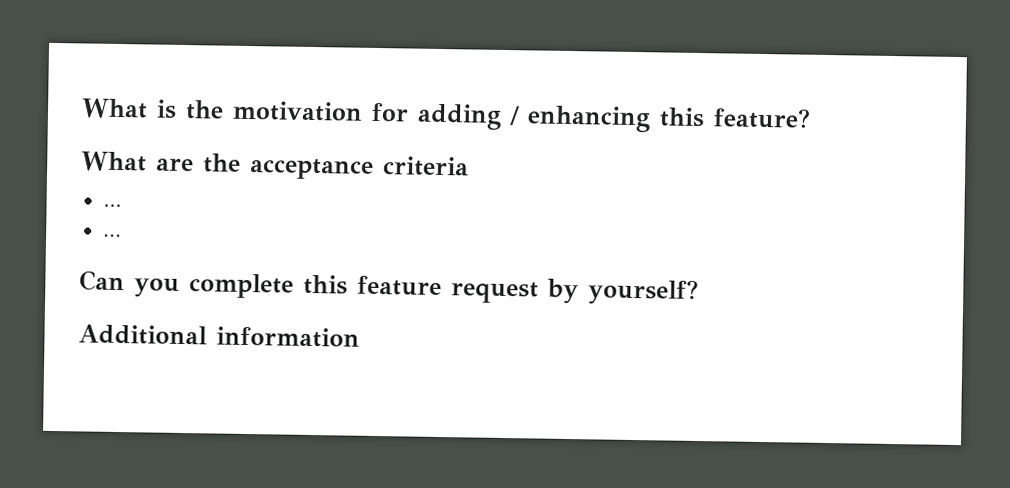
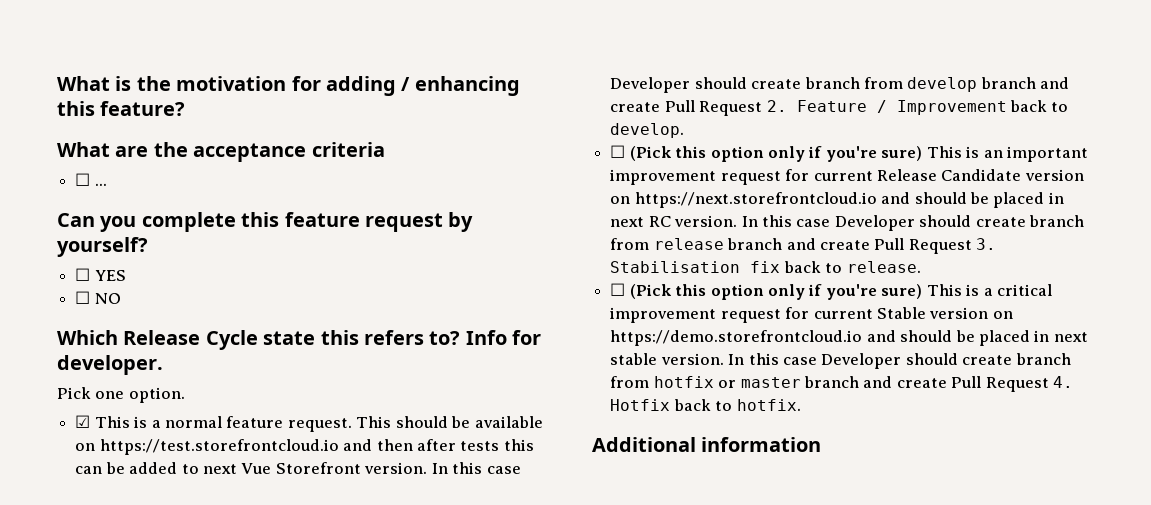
  What are the acceptance criteria
- ...
- ...
+ ☐ ...
+ ☐ YES
+ ☐ NO
+ Which Release Cycle state this refers to? Info for developer.
+ Pick one option.
+ ☑ This is a normal feature request. This should be available on https://test.storefrontcloud.io and then after tests this can be added to next Vue Storefront version. In this case Developer should create branch from develop branch and create Pull Request 2. Feature / Improvement back to develop.
+ ☐ (Pick this option only if you're sure) This is an important improvement request for current Release Candidate version on https://next.storefrontcloud.io and should be placed in next RC version. In this case Developer should create branch from release branch and create Pull Request 3. Stabilisation fix back to release.
+ ☐ (Pick this option only if you're sure) This is a critical improvement request for current Stable version on https://demo.storefrontcloud.io and should be placed in next stable version. In this case Developer should create branch from hotfix or master branch and create Pull Request 4. Hotfix back to hotfix.

